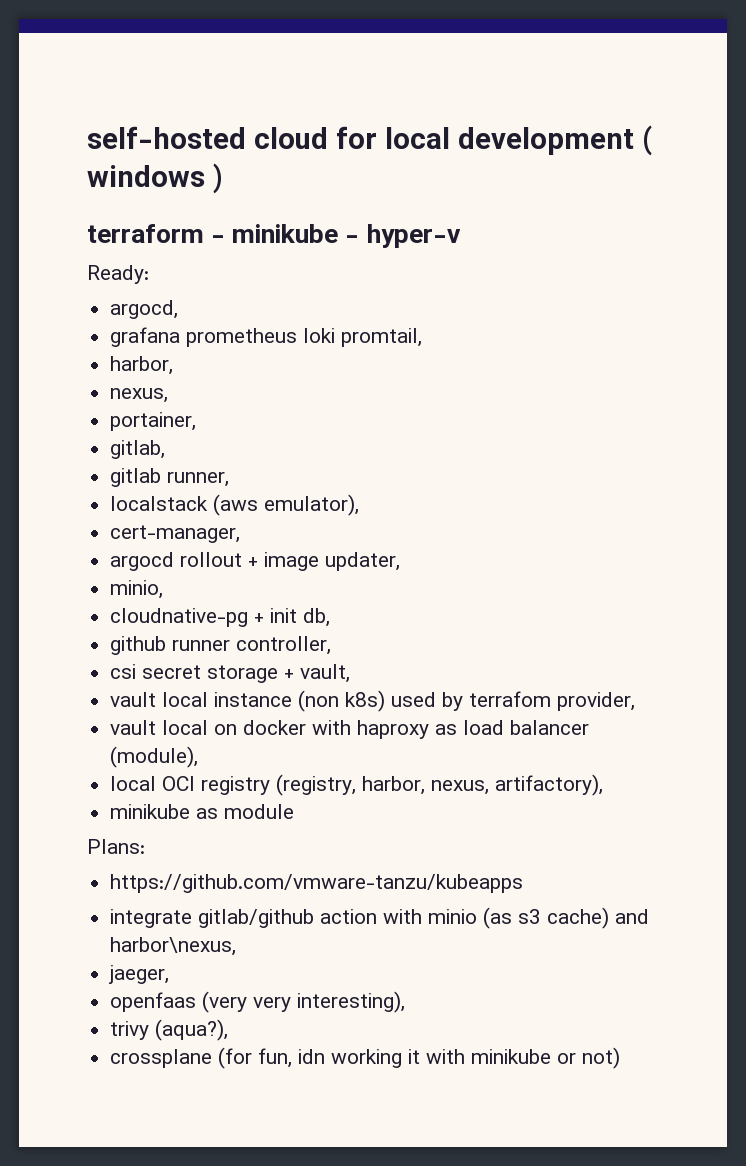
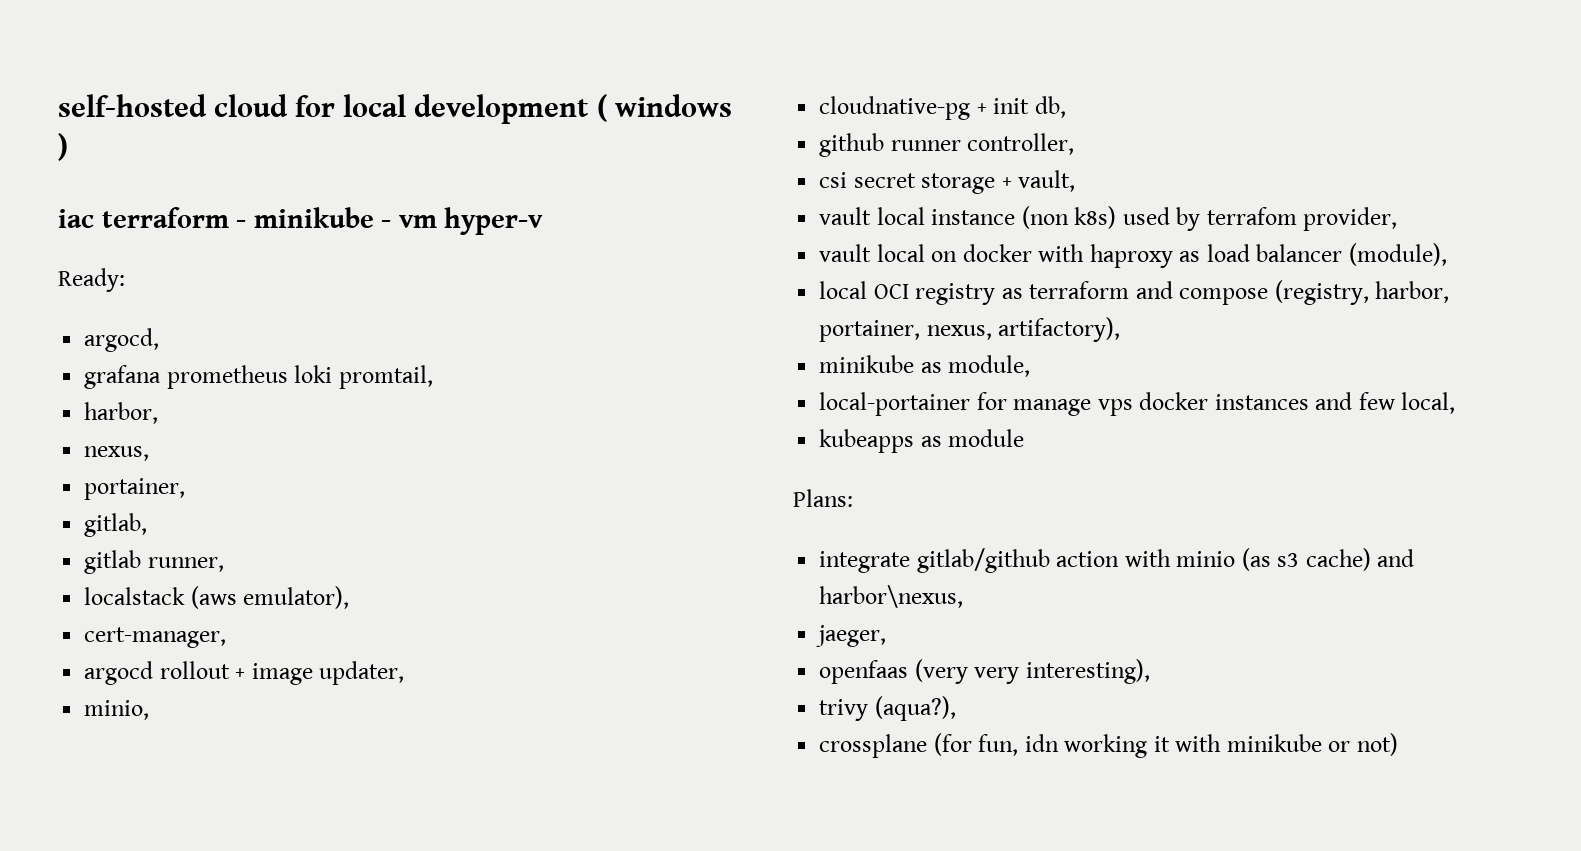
- terraform - minikube - hyper-v
+ iac terraform - minikube - vm hyper-v
- local OCI registry (registry, harbor, nexus, artifactory),
+ local OCI registry as terraform and compose (registry, harbor, portainer, nexus, artifactory),
- minikube as module
+ minikube as module,
+ local-portainer for manage vps docker instances and few local,
+ kubeapps as module
- https://github.com/vmware-tanzu/kubeapps

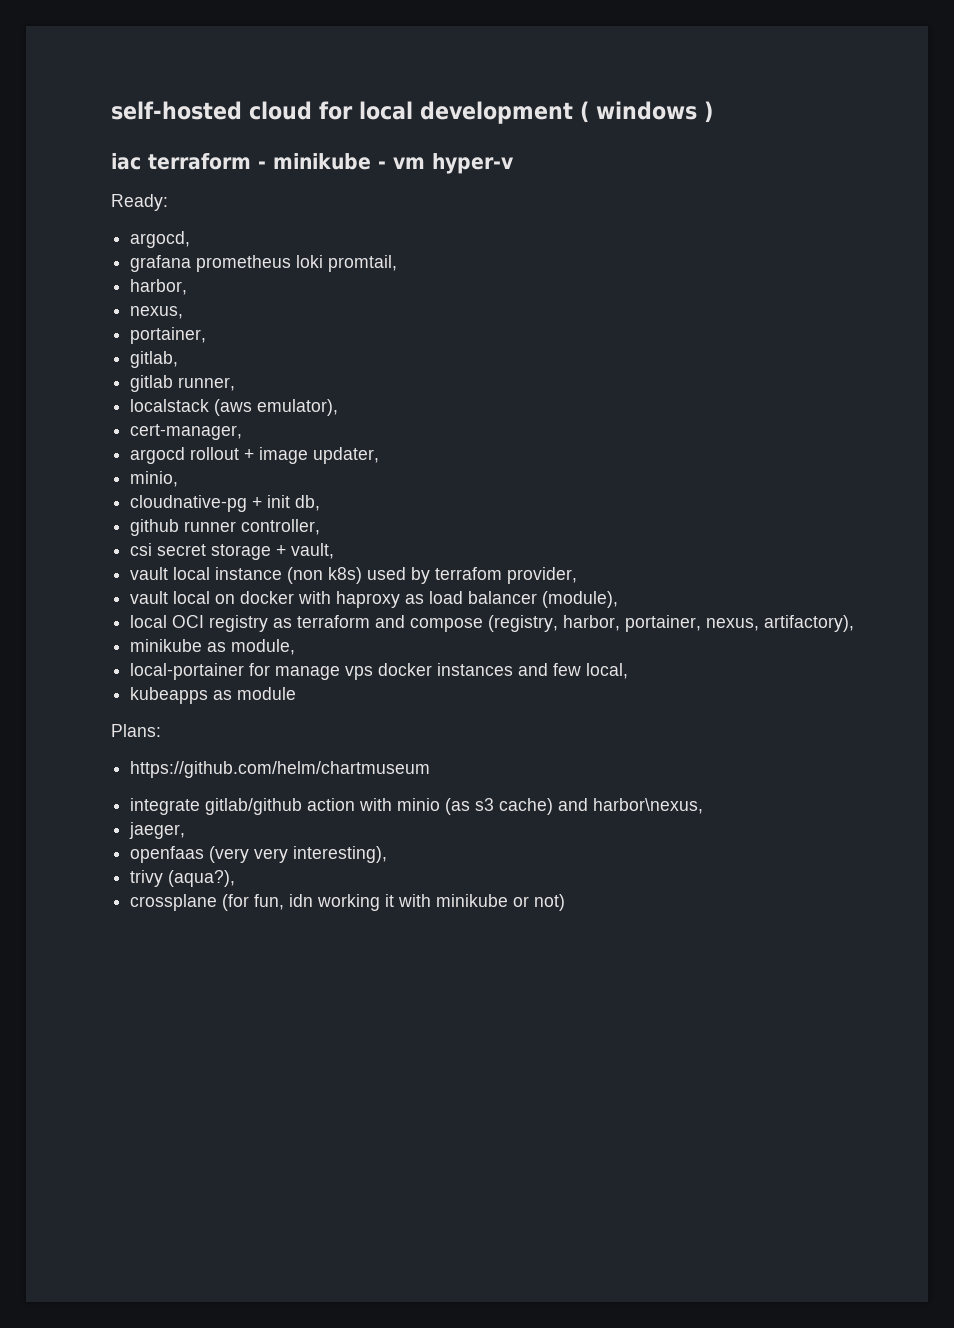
+ https://github.com/helm/chartmuseum

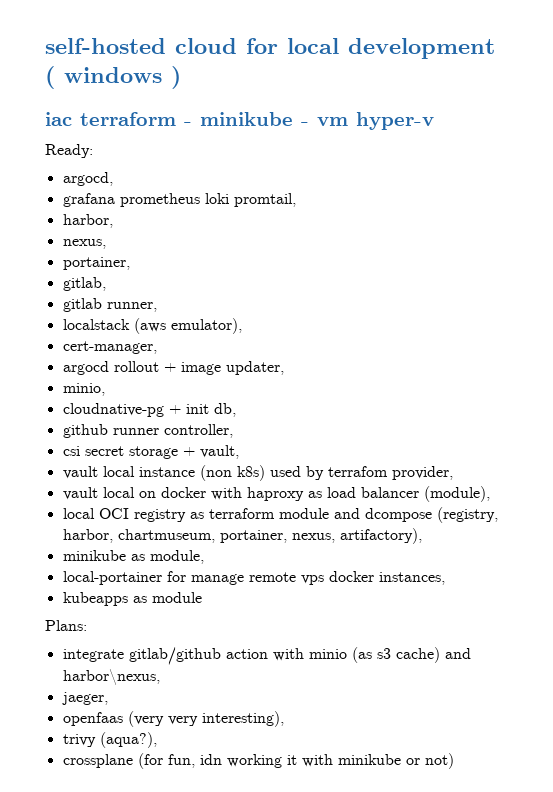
- local OCI registry as terraform and compose (registry, harbor, portainer, nexus, artifactory),
+ local OCI registry as terraform module and dcompose (registry, harbor, chartmuseum, portainer, nexus, artifactory),
- local-portainer for manage vps docker instances and few local,
+ local-portainer for manage remote vps docker instances,
- https://github.com/helm/chartmuseum

